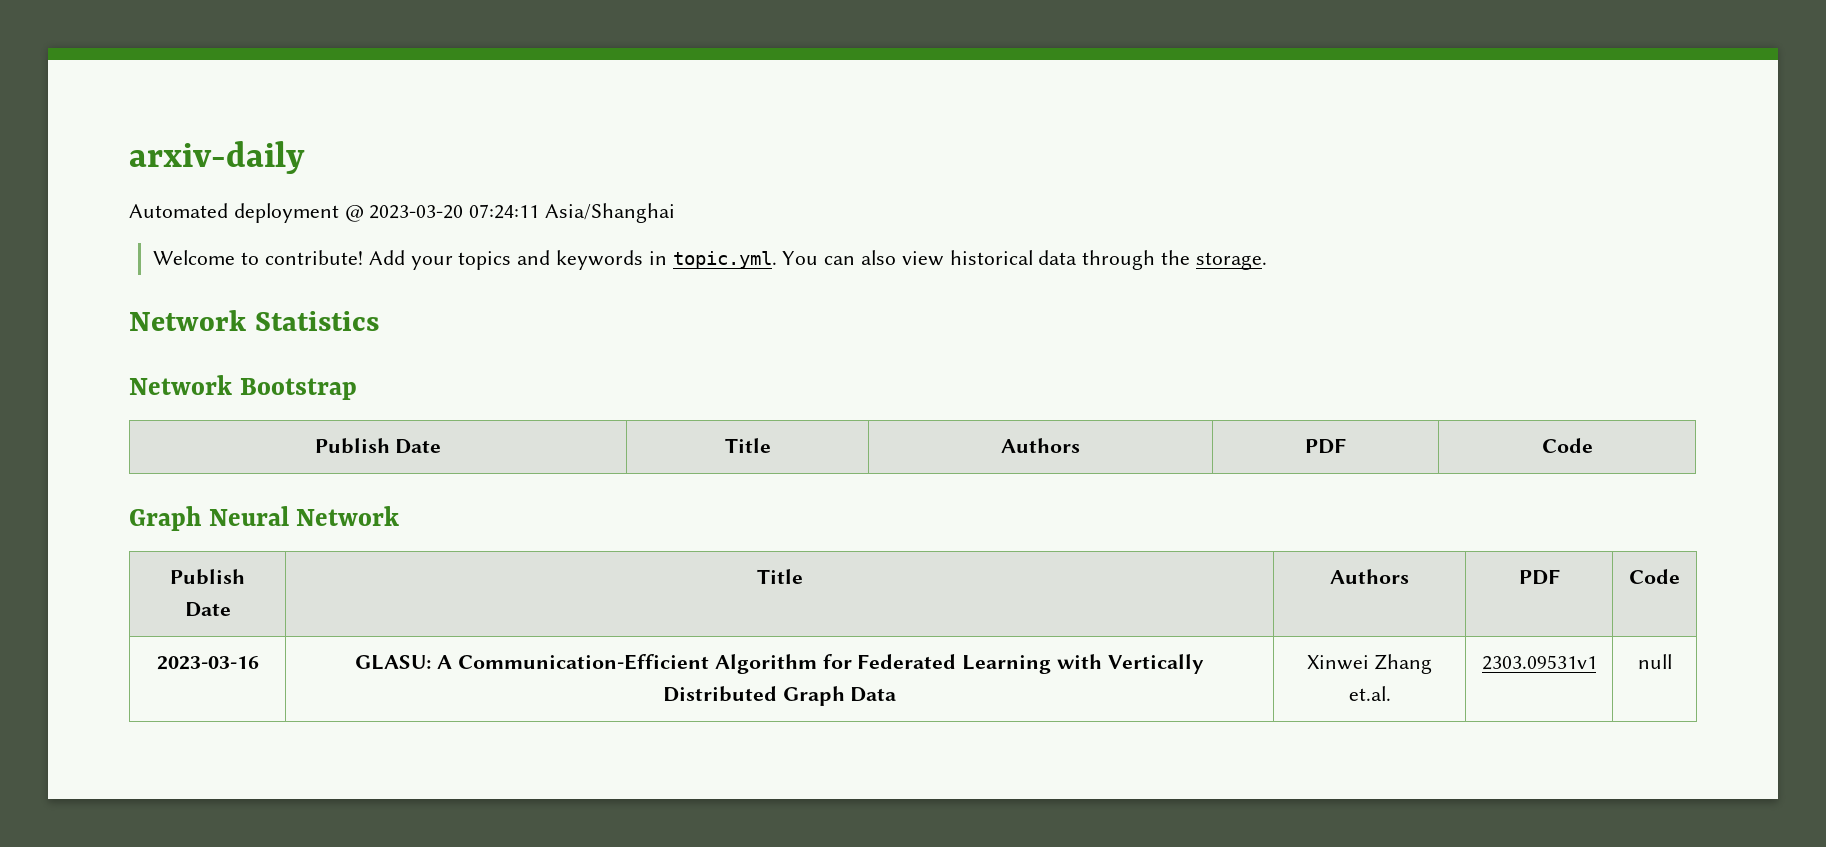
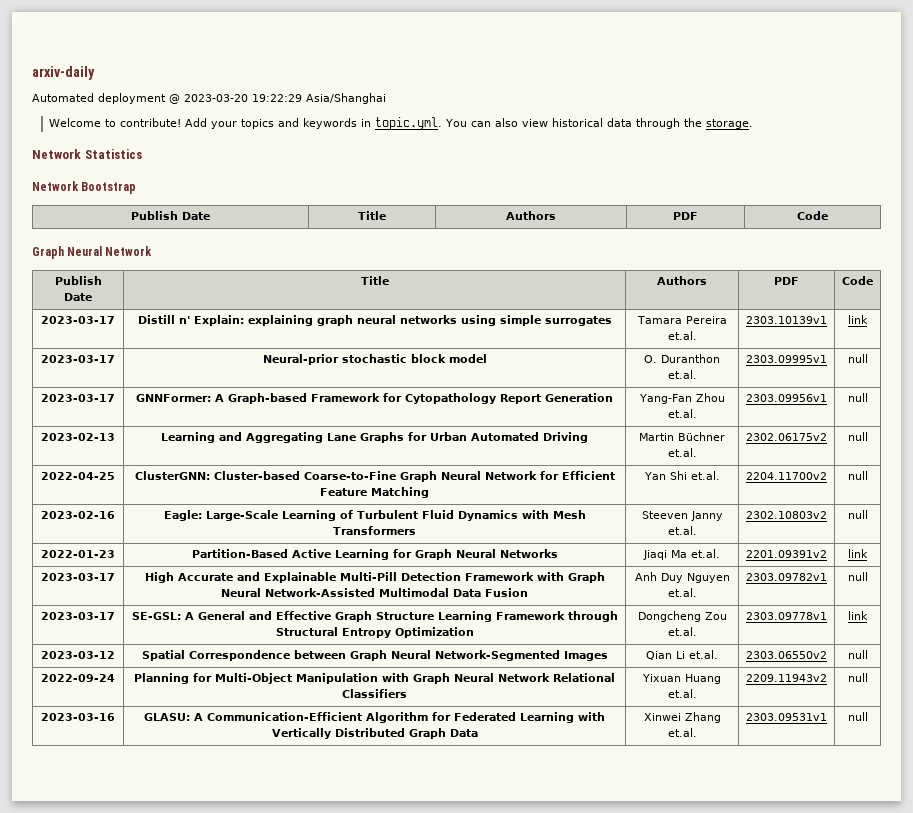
- Automated deployment @ 2023-03-20 07:24:11 Asia/Shanghai
+ Automated deployment @ 2023-03-20 19:22:29 Asia/Shanghai
+ 2023-03-17 | Distill n' Explain: explaining graph neural networks using simple surrogates | Tamara Pereira et.al. | 2303.10139v1 | link
+ 2023-03-17 | Neural-prior stochastic block model | O. Duranthon et.al. | 2303.09995v1 | null
+ 2023-03-17 | GNNFormer: A Graph-based Framework for Cytopathology Report Generation | Yang-Fan Zhou et.al. | 2303.09956v1 | null
+ 2023-02-13 | Learning and Aggregating Lane Graphs for Urban Automated Driving | Martin Büchner et.al. | 2302.06175v2 | null
+ 2022-04-25 | ClusterGNN: Cluster-based Coarse-to-Fine Graph Neural Network for Efficient Feature Matching | Yan Shi et.al. | 2204.11700v2 | null
+ 2023-02-16 | Eagle: Large-Scale Learning of Turbulent Fluid Dynamics with Mesh Transformers | Steeven Janny et.al. | 2302.10803v2 | null
+ 2022-01-23 | Partition-Based Active Learning for Graph Neural Networks | Jiaqi Ma et.al. | 2201.09391v2 | link
+ 2023-03-17 | High Accurate and Explainable Multi-Pill Detection Framework with Graph Neural Network-Assisted Multimodal Data Fusion | Anh Duy Nguyen et.al. | 2303.09782v1 | null
+ 2023-03-17 | SE-GSL: A General and Effective Graph Structure Learning Framework through Structural Entropy Optimization | Dongcheng Zou et.al. | 2303.09778v1 | link
+ 2023-03-12 | Spatial Correspondence between Graph Neural Network-Segmented Images | Qian Li et.al. | 2303.06550v2 | null
+ 2022-09-24 | Planning for Multi-Object Manipulation with Graph Neural Network Relational Classifiers | Yixuan Huang et.al. | 2209.11943v2 | null

